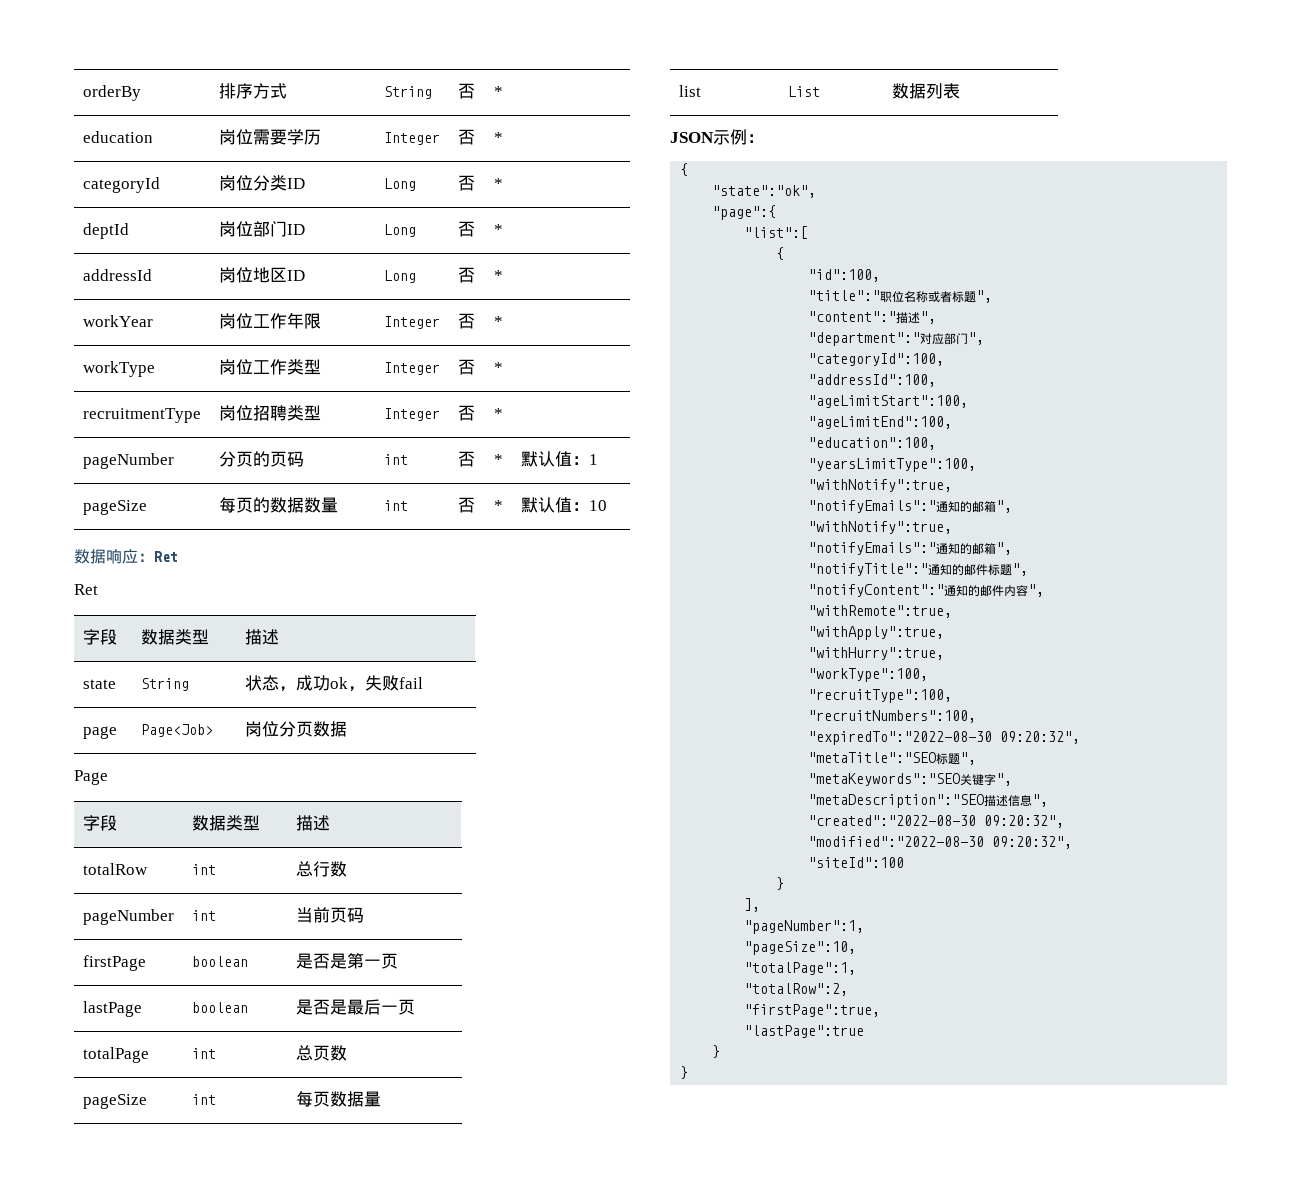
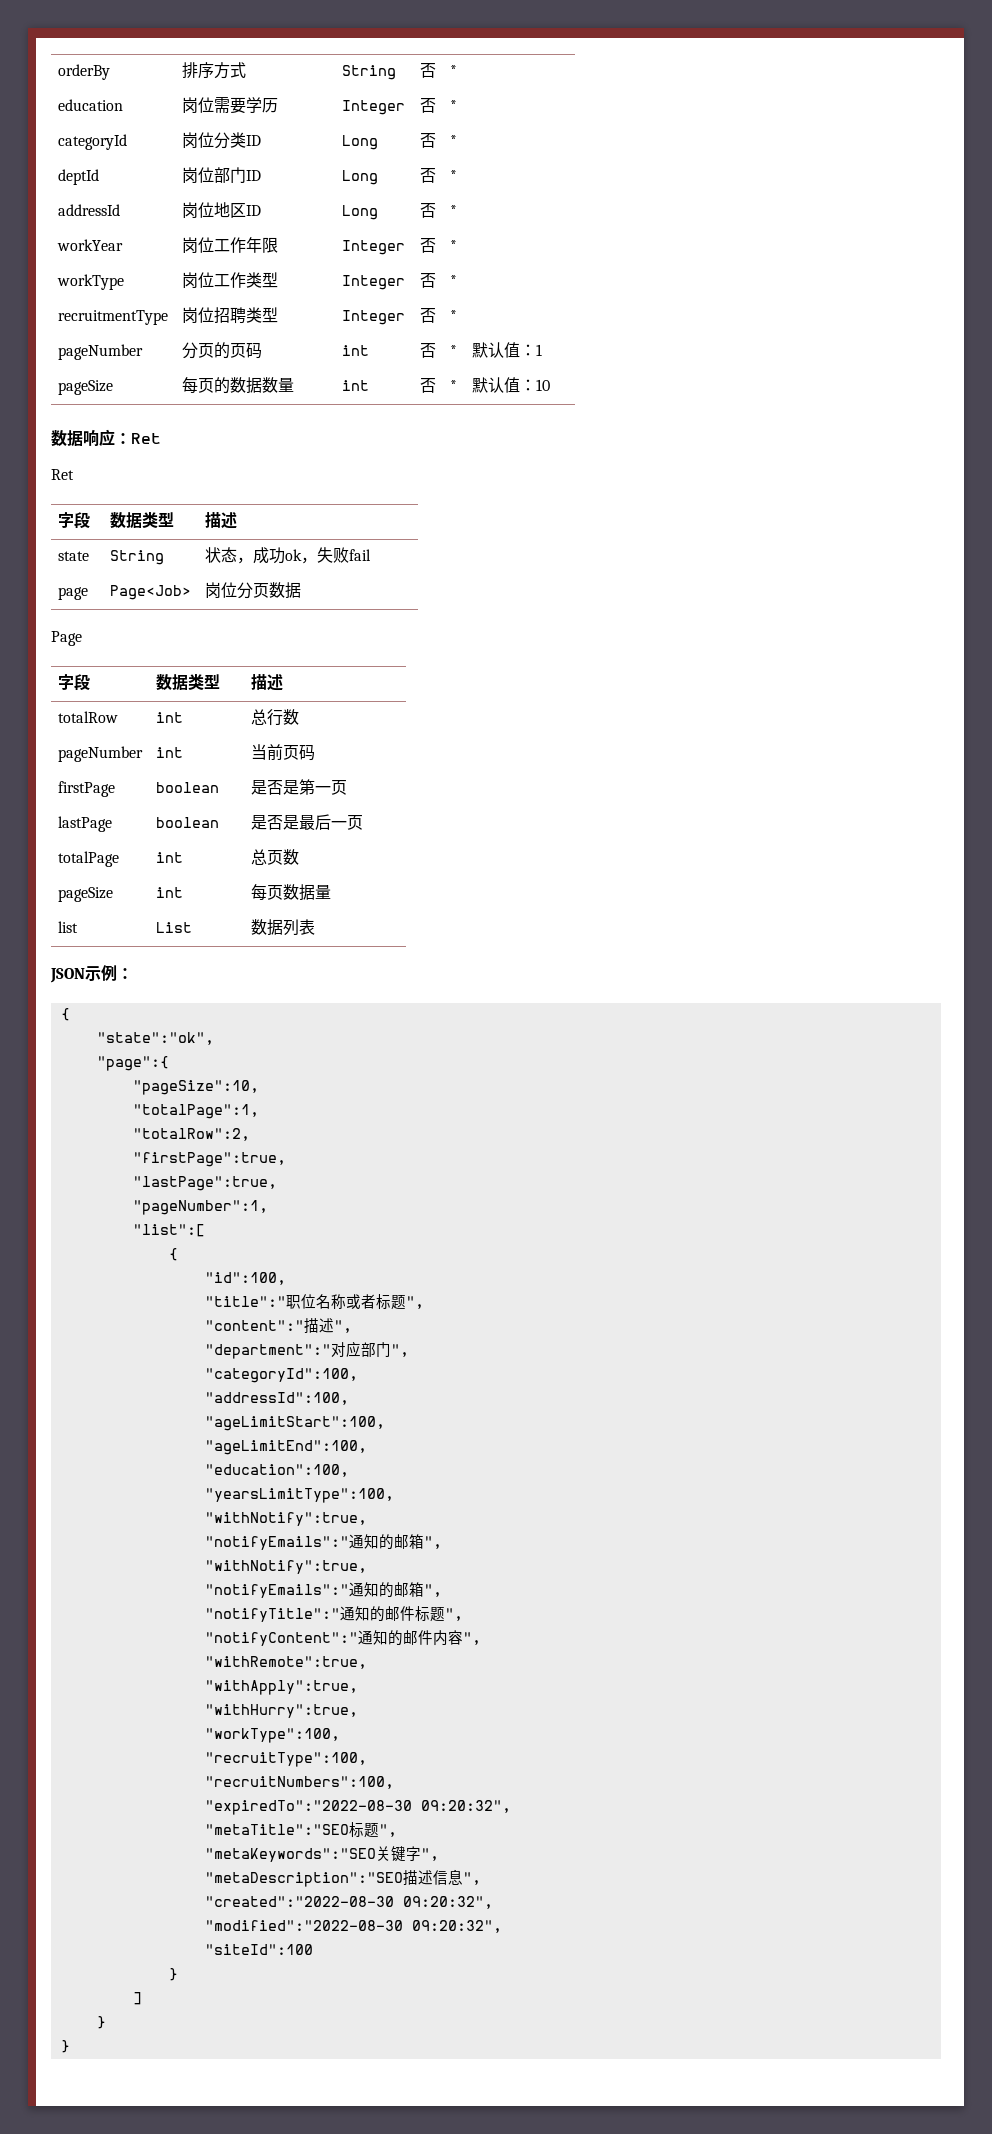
+ "pageSize":10,
+ "totalPage":1,
+ "totalRow":2,
+ "firstPage":true,
+ "lastPage":true,
+ "pageNumber":1,
- ],
- "pageNumber":1,
- "pageSize":10,
- "totalPage":1,
- "totalRow":2,
- "firstPage":true,
- "lastPage":true
+ ]

